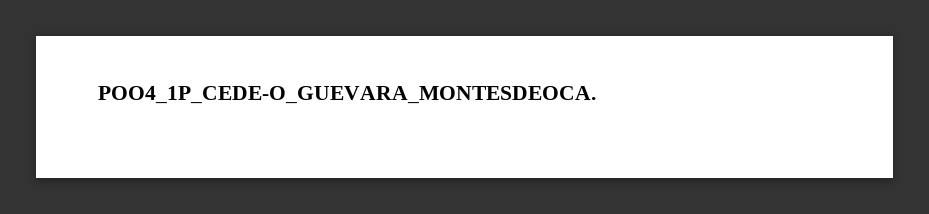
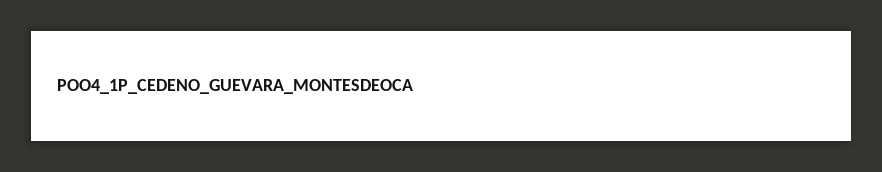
- POO4_1P_CEDE-O_GUEVARA_MONTESDEOCA.
+ POO4_1P_CEDENO_GUEVARA_MONTESDEOCA

